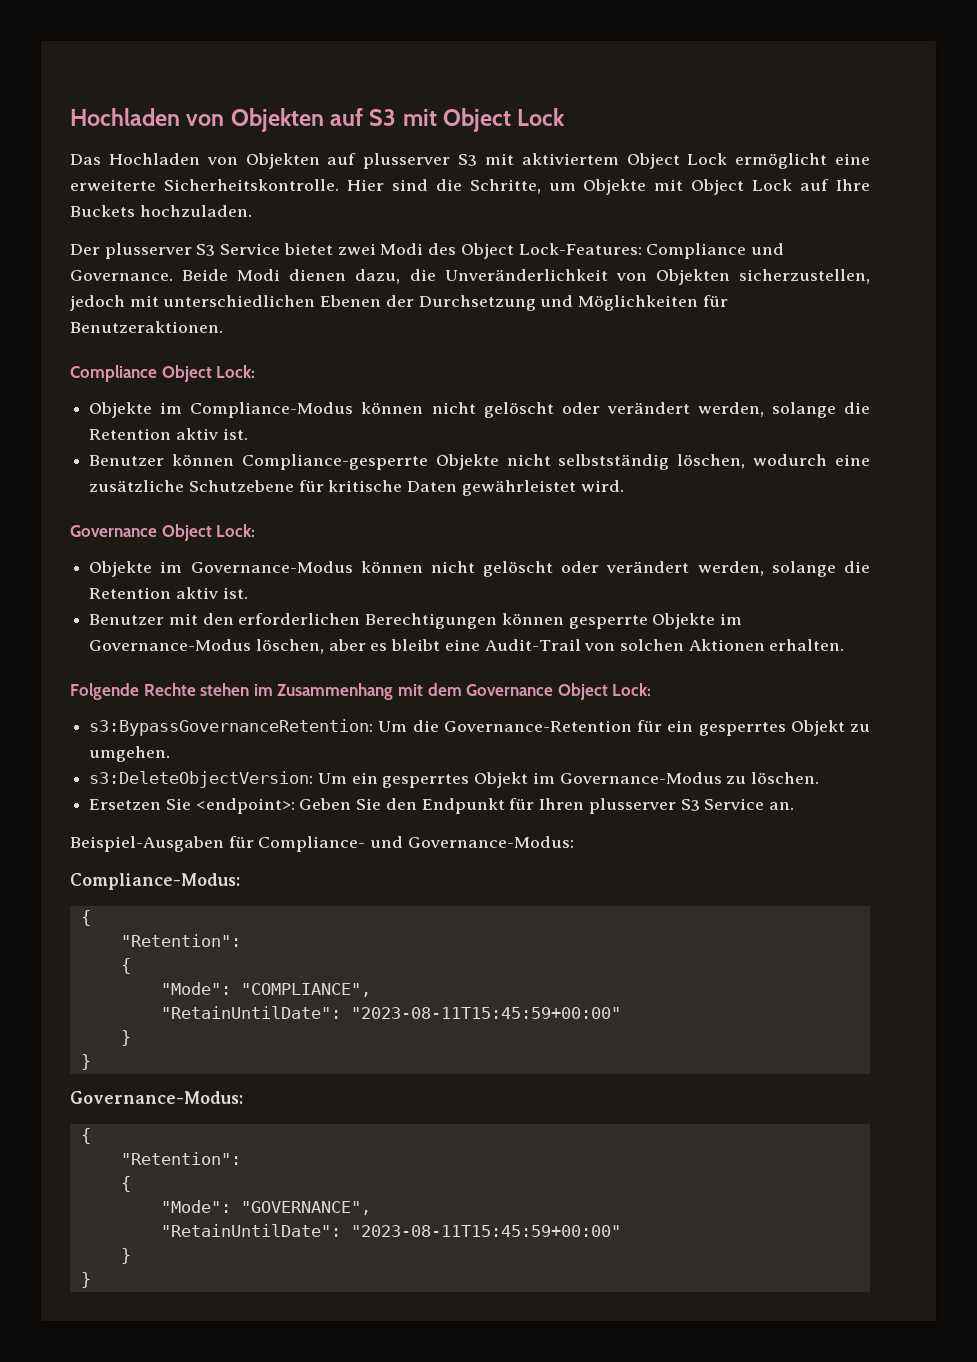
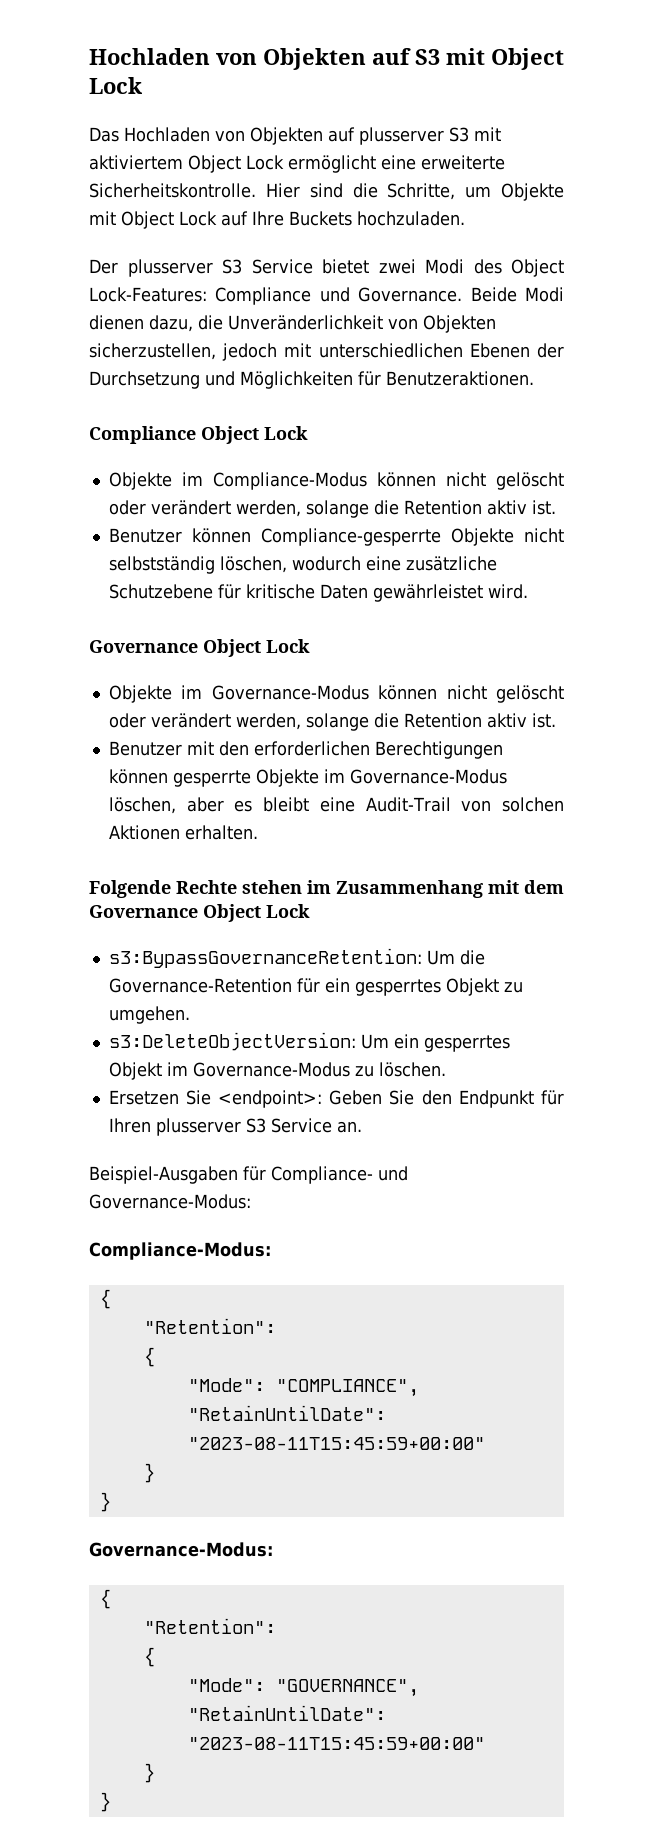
- Compliance Object Lock:
+ Compliance Object Lock
  Benutzer können Compliance-gesperrte Objekte nicht selbstständig löschen, wodurch eine zusätzliche Schutzebene für kritische Daten gewährleistet wird.
- Governance Object Lock:
+ Governance Object Lock
- Folgende Rechte stehen im Zusammenhang mit dem Governance Object Lock:
+ Folgende Rechte stehen im Zusammenhang mit dem Governance Object Lock

